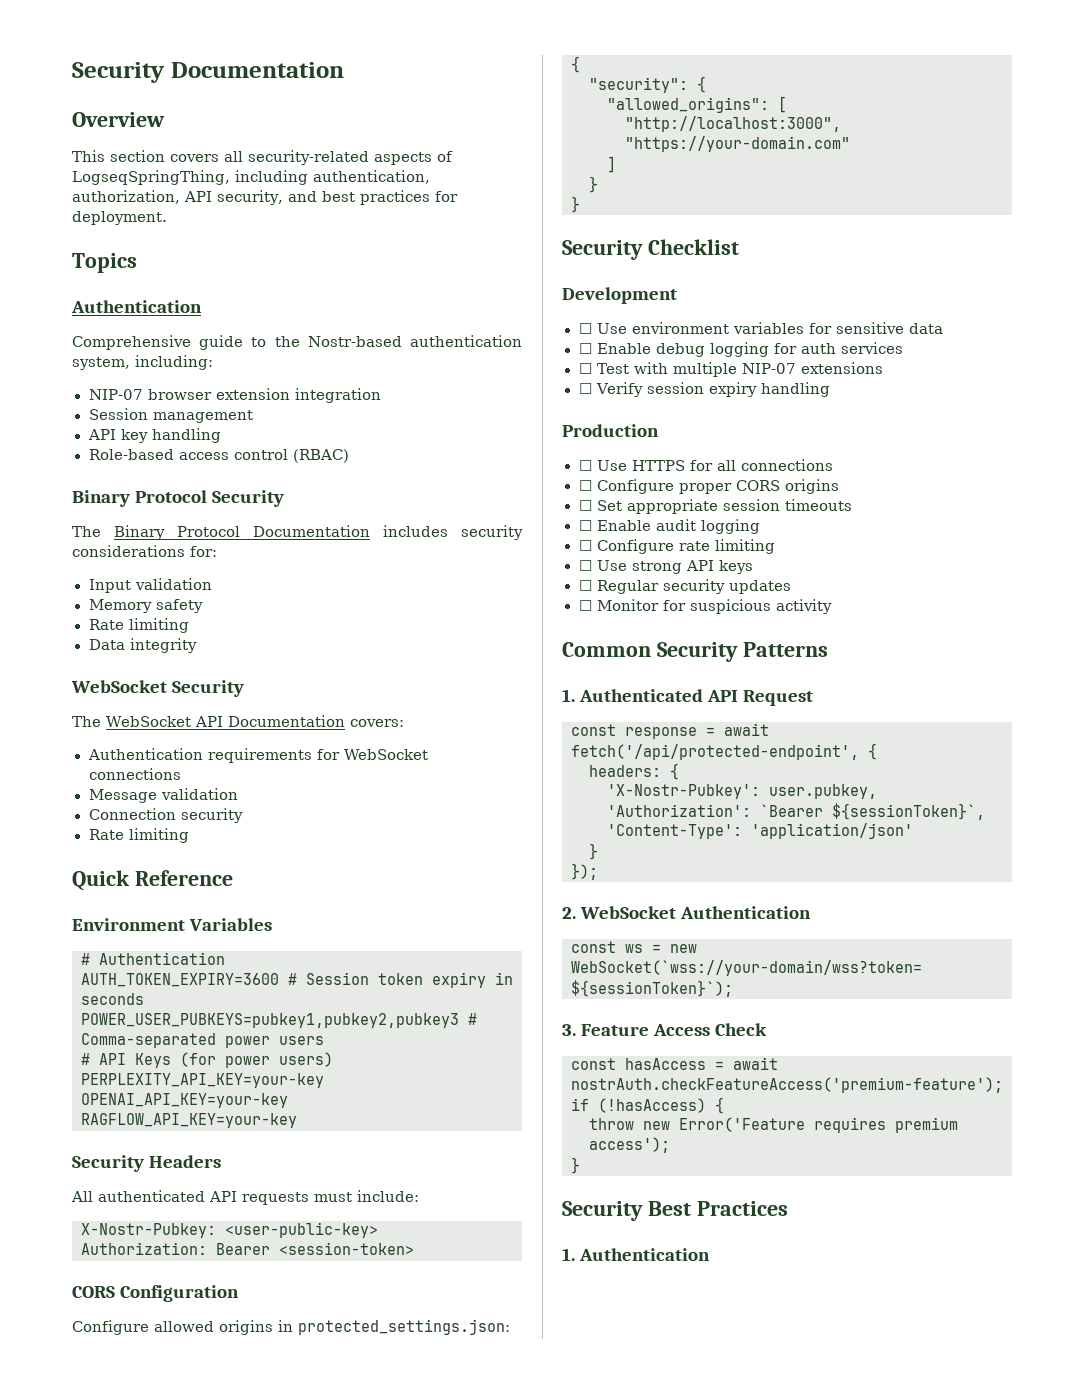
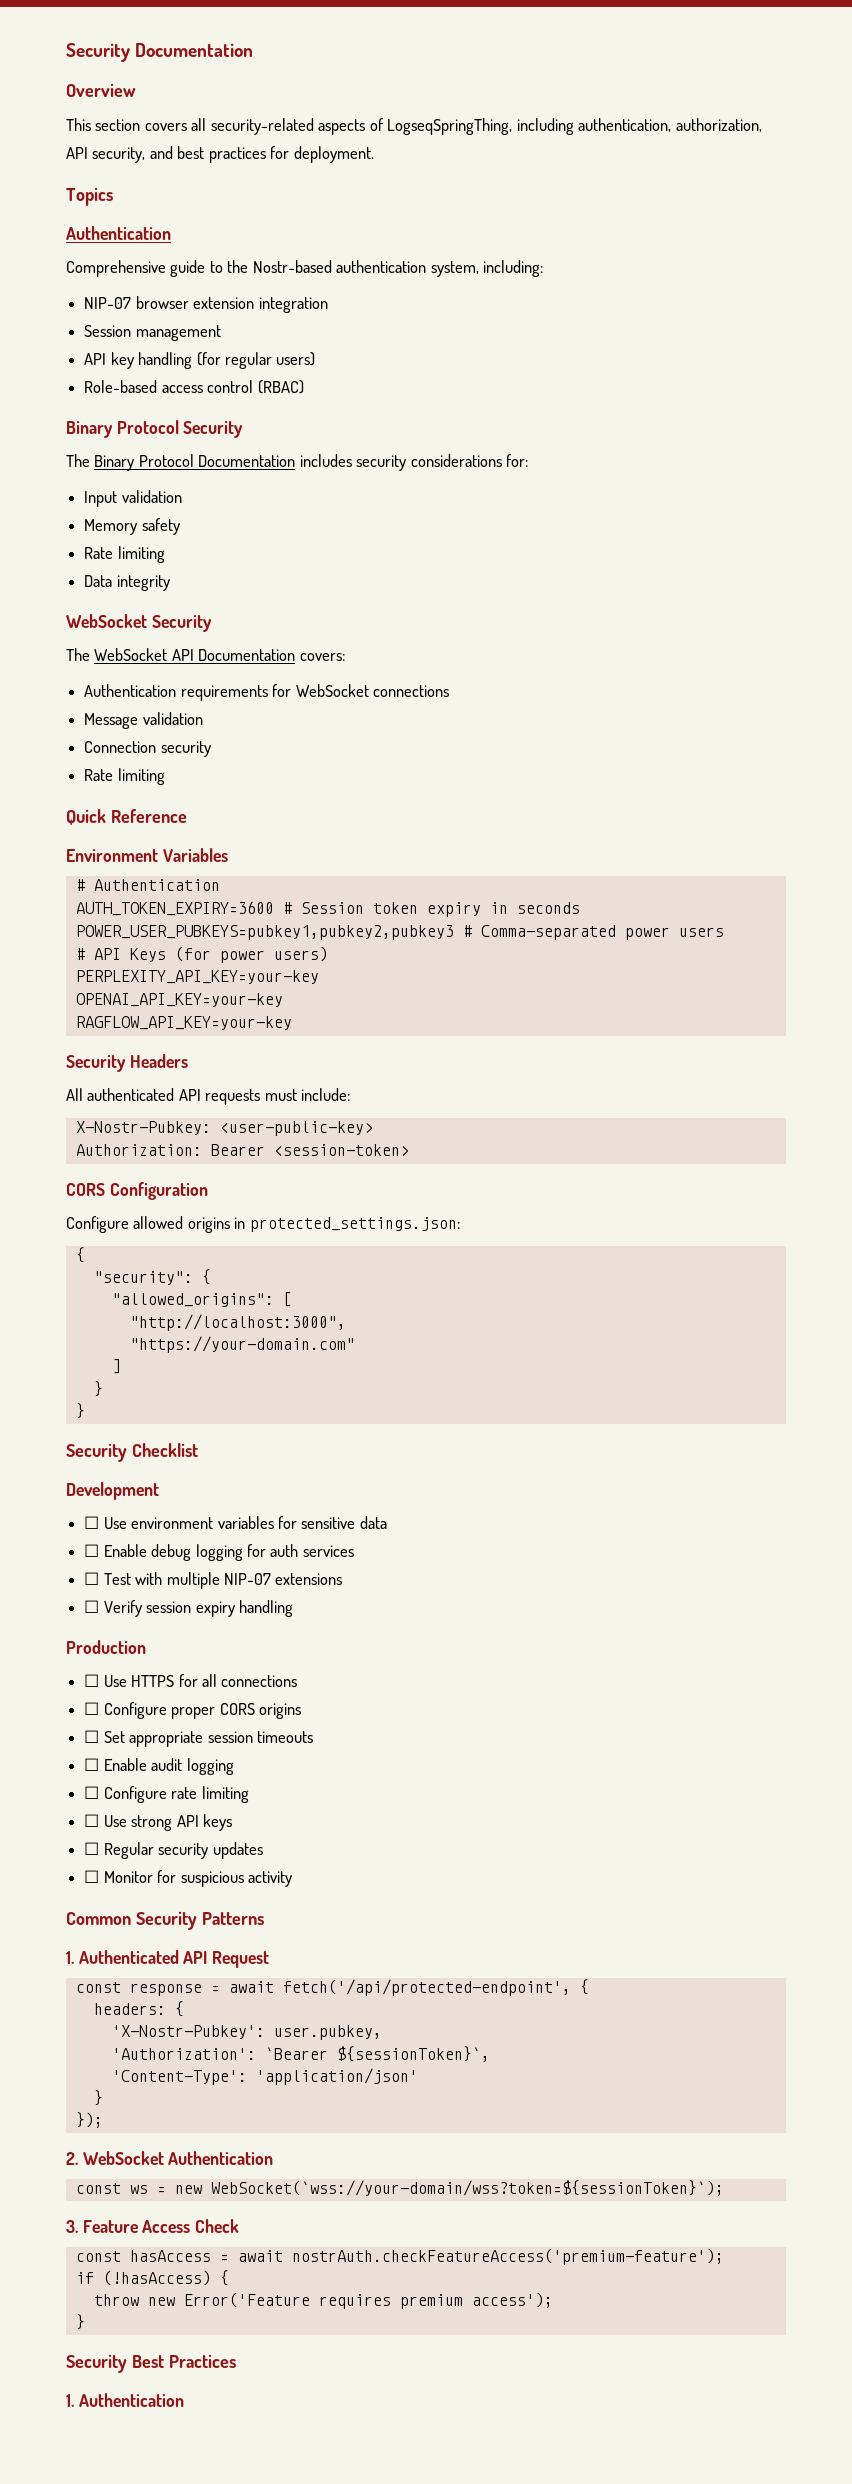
- API key handling
+ API key handling (for regular users)

